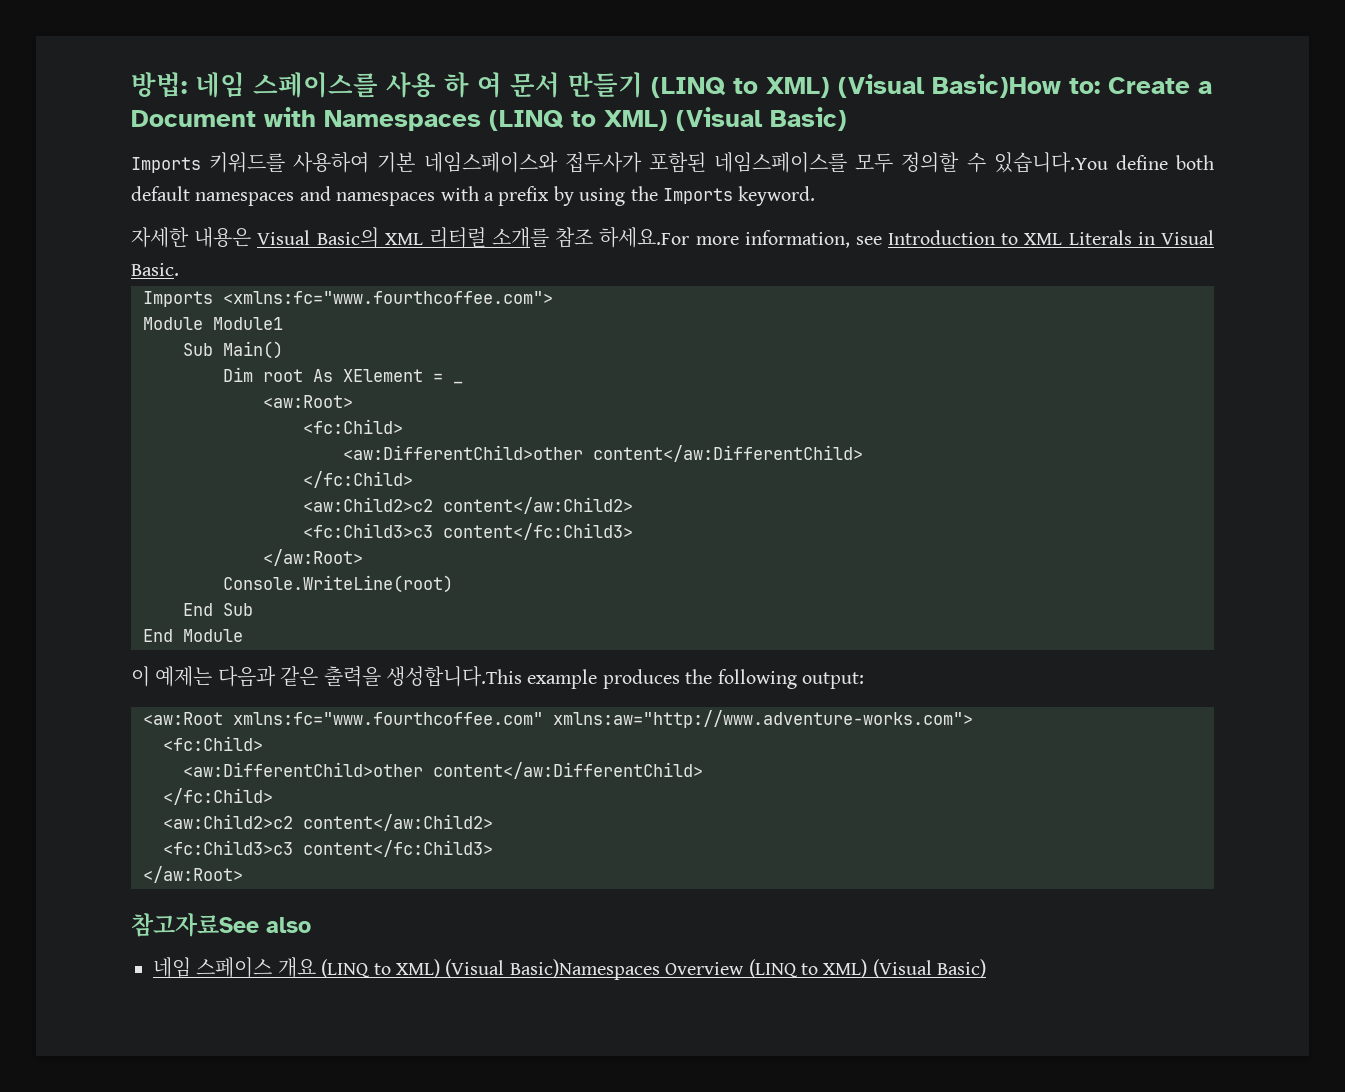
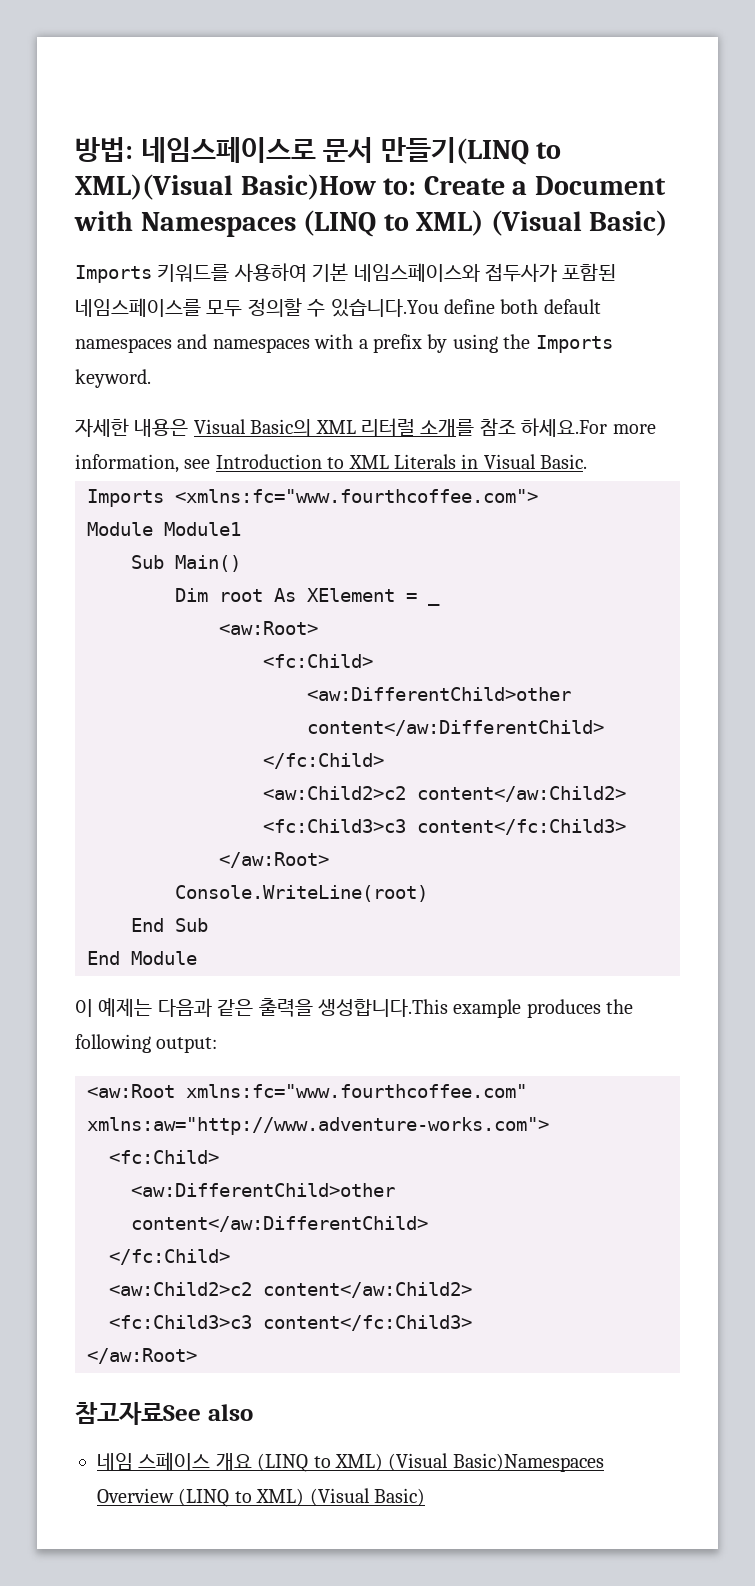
- 방법: 네임 스페이스를 사용 하 여 문서 만들기 (LINQ to XML) (Visual Basic)How to: Create a Document with Namespaces (LINQ to XML) (Visual Basic)
+ 방법: 네임스페이스로 문서 만들기(LINQ to XML)(Visual Basic)How to: Create a Document with Namespaces (LINQ to XML) (Visual Basic)

